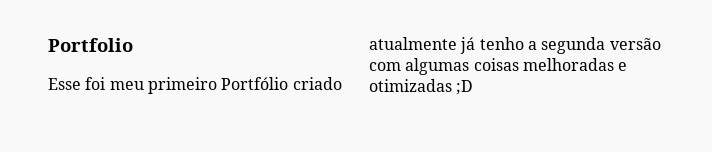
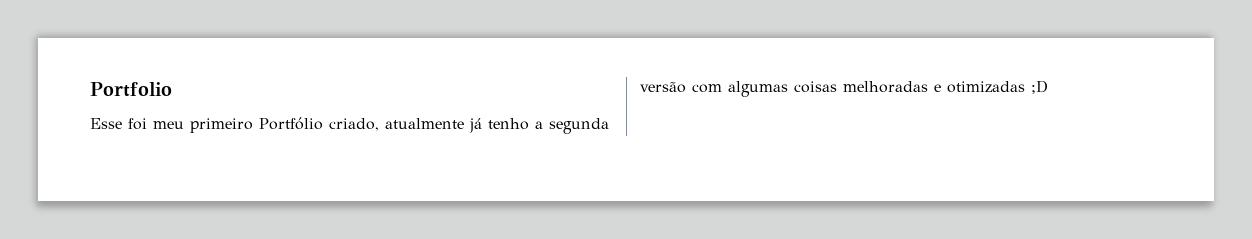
- Esse foi meu primeiro Portfólio criado atualmente já tenho a segunda versão com algumas coisas melhoradas e otimizadas ;D
+ Esse foi meu primeiro Portfólio criado, atualmente já tenho a segunda versão com algumas coisas melhoradas e otimizadas ;D

